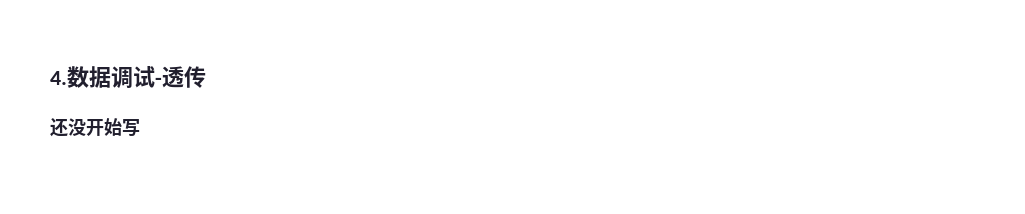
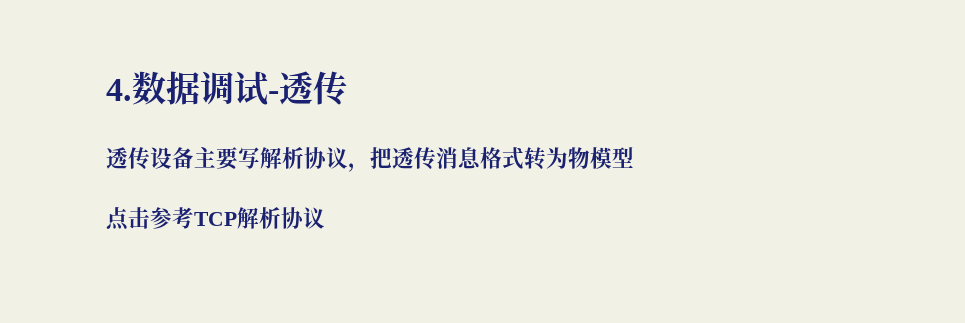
- 还没开始写
+ 透传设备主要写解析协议，把透传消息格式转为物模型
+ 点击参考TCP解析协议

